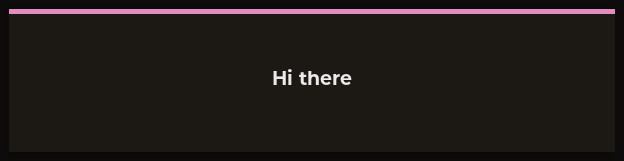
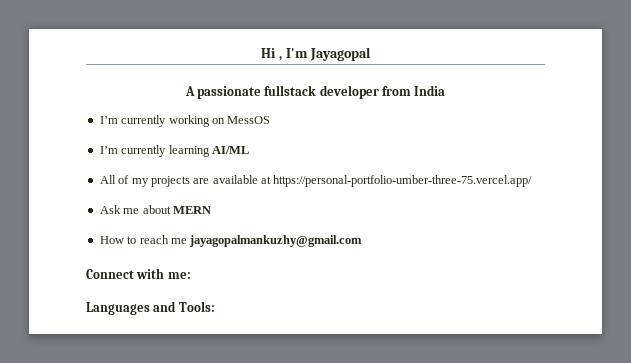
- Hi there
+ Hi , I'm Jayagopal
+ A passionate fullstack developer from India
+ I’m currently working on MessOS
+ I’m currently learning AI/ML
+ All of my projects are available at https://personal-portfolio-umber-three-75.vercel.app/
+ Ask me about MERN
+ How to reach me jayagopalmankuzhy@gmail.com
+ Connect with me:
+ Languages and Tools:

